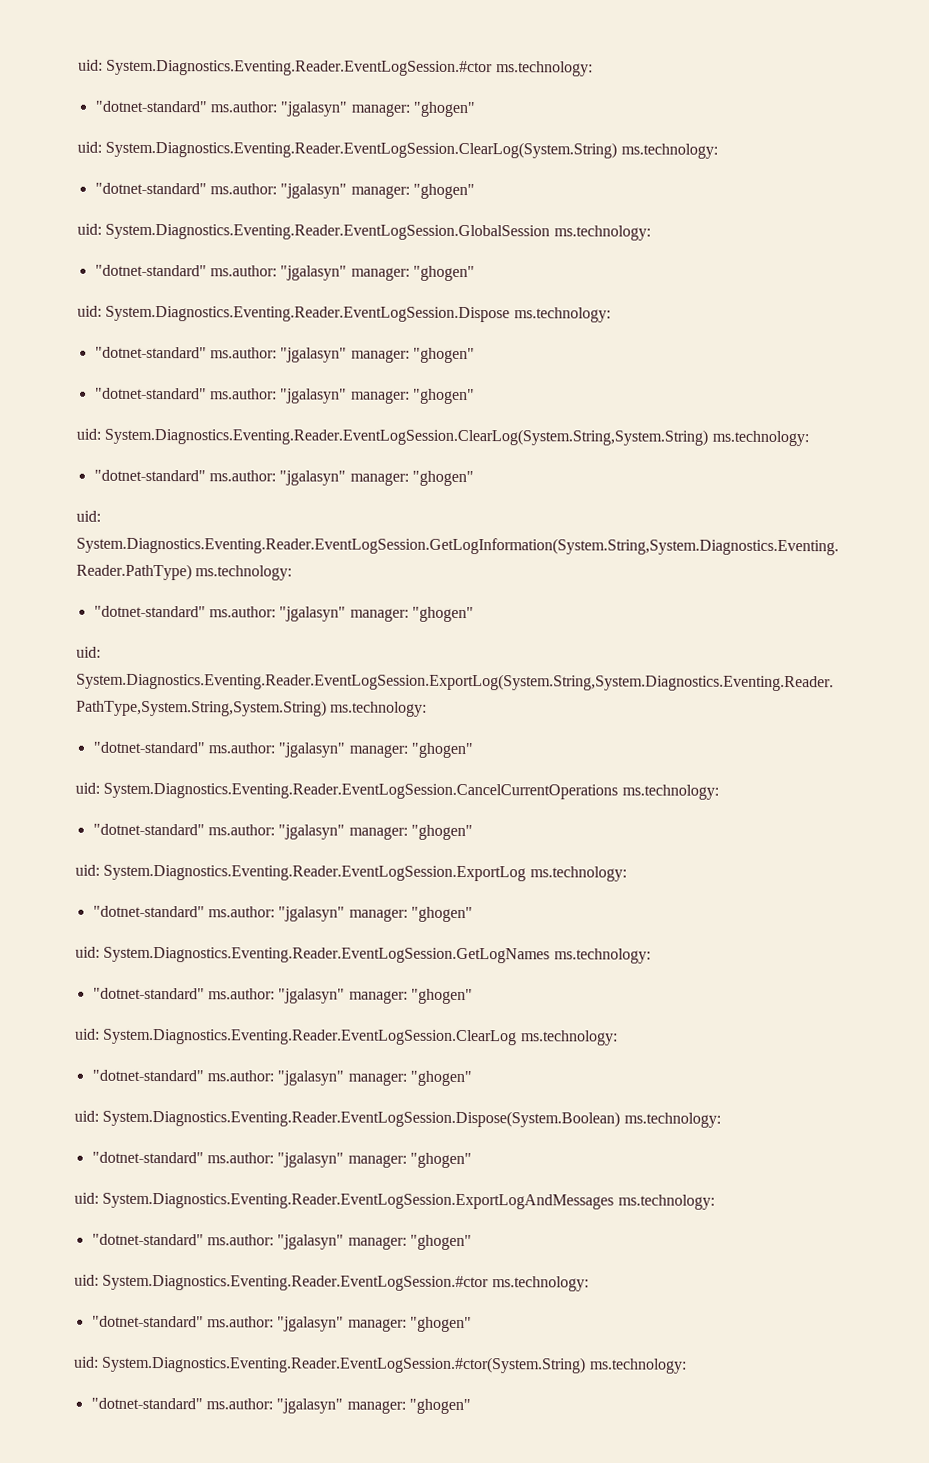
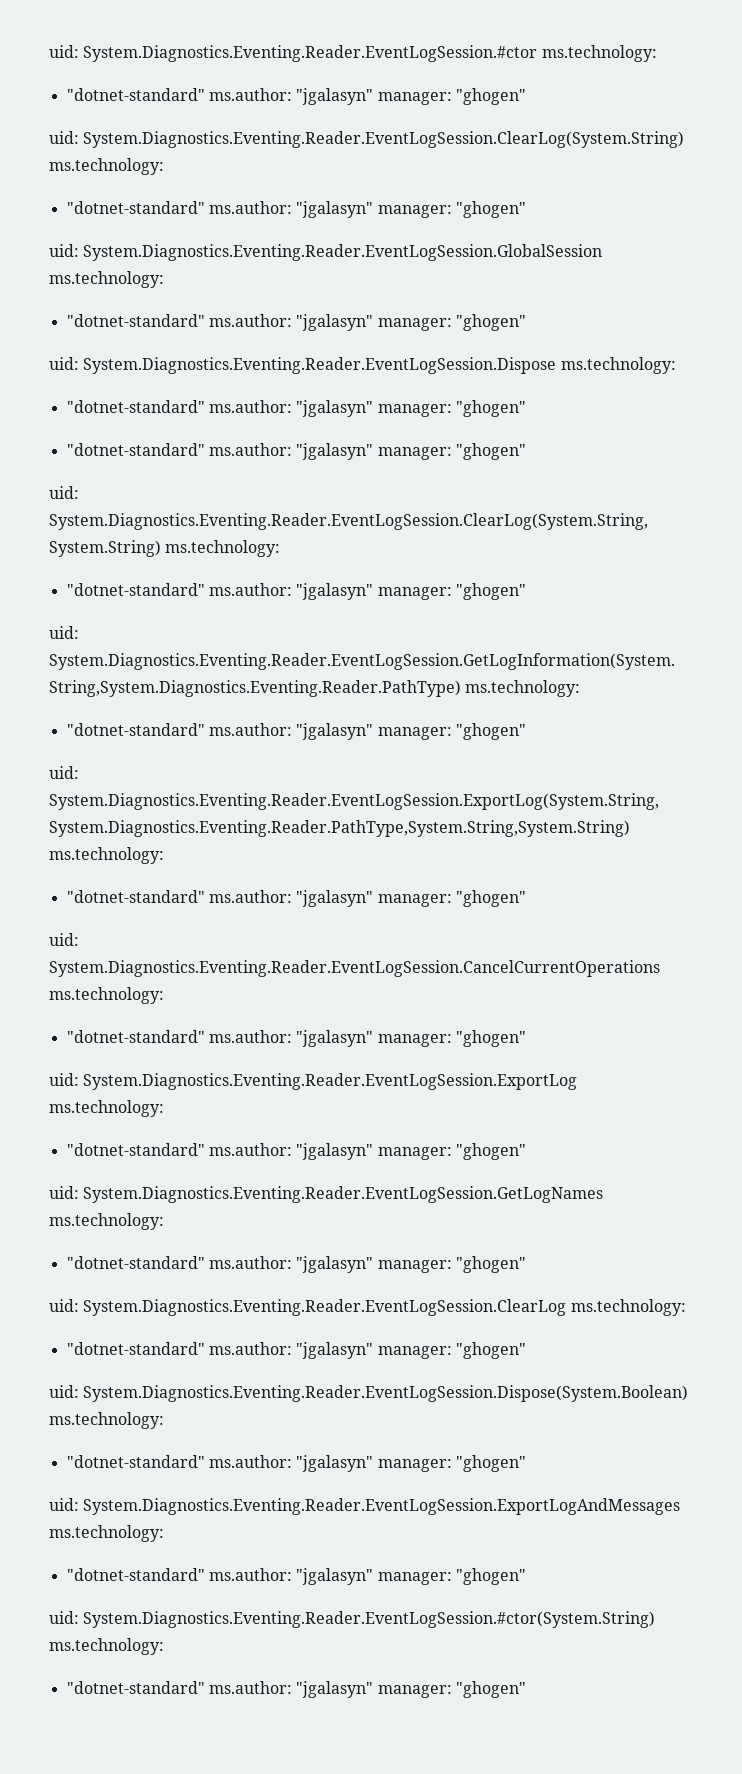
  uid: System.Diagnostics.Eventing.Reader.EventLogSession.ExportLogAndMessages ms.technology:
- "dotnet-standard" ms.author: "jgalasyn" manager: "ghogen"
- uid: System.Diagnostics.Eventing.Reader.EventLogSession.#ctor ms.technology:

